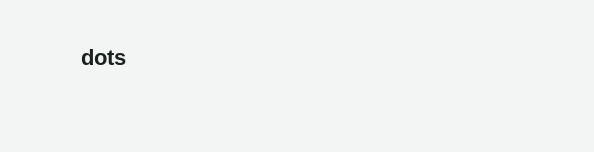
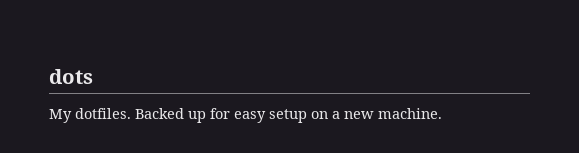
+ My dotfiles. Backed up for easy setup on a new machine.

